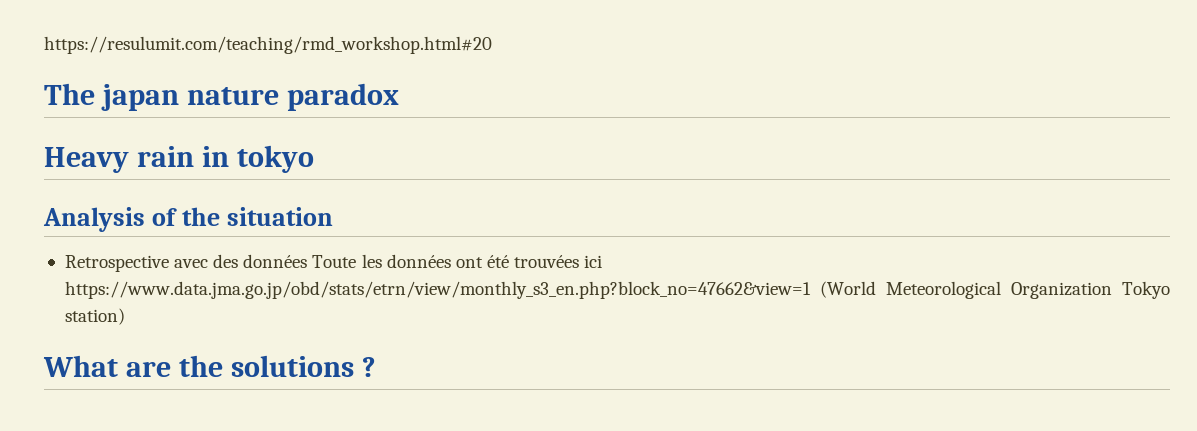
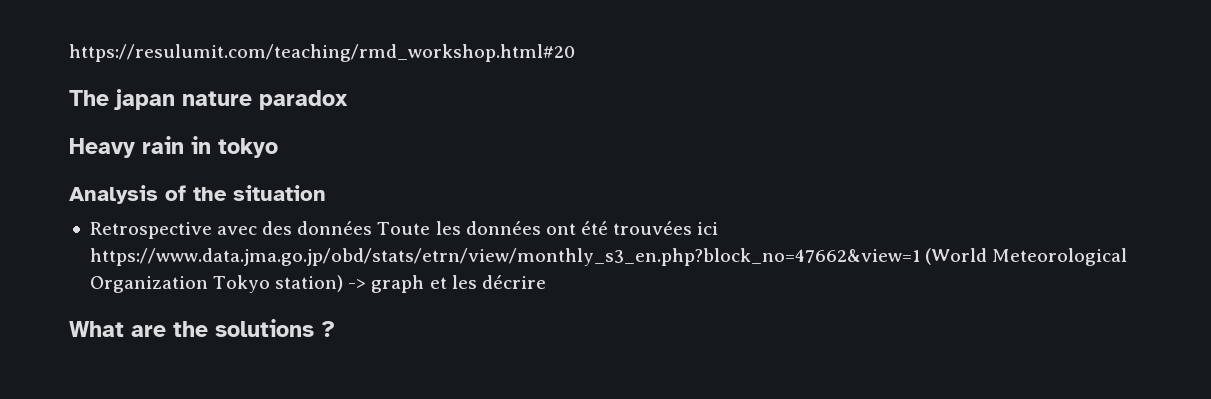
- Retrospective avec des données Toute les données ont été trouvées ici https://www.data.jma.go.jp/obd/stats/etrn/view/monthly_s3_en.php?block_no=47662&view=1 (World Meteorological Organization Tokyo station)
+ Retrospective avec des données Toute les données ont été trouvées ici https://www.data.jma.go.jp/obd/stats/etrn/view/monthly_s3_en.php?block_no=47662&view=1 (World Meteorological Organization Tokyo station) -> graph et les décrire

